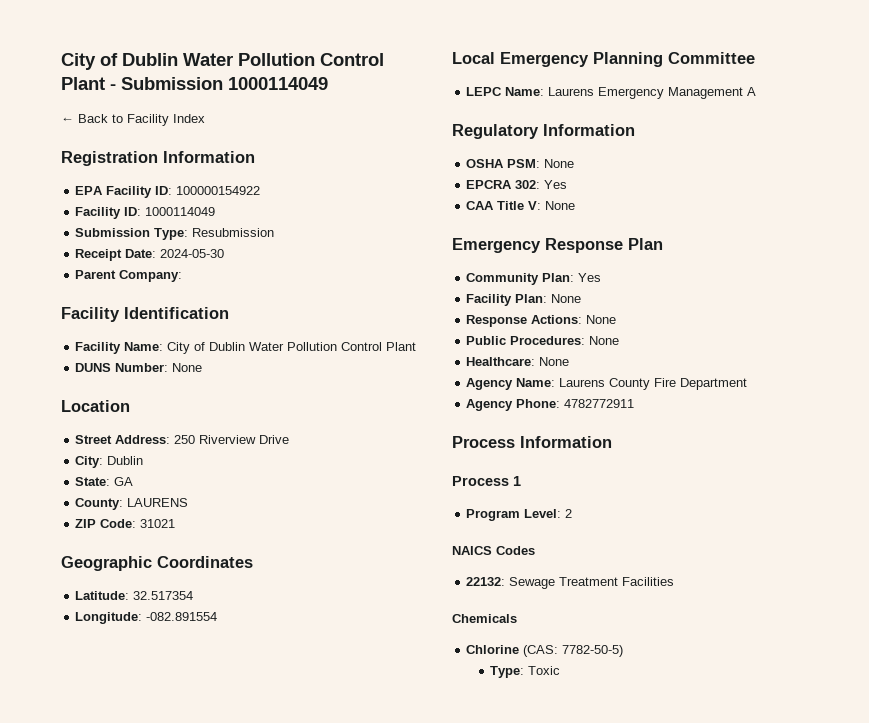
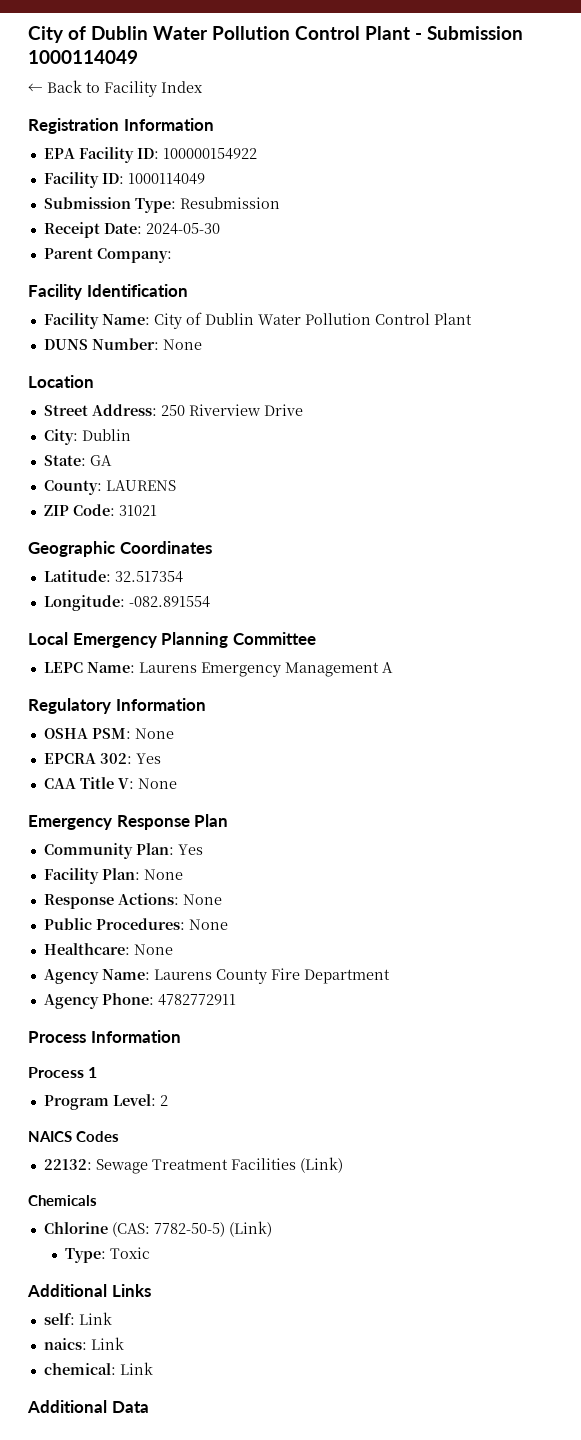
- 22132: Sewage Treatment Facilities
+ 22132: Sewage Treatment Facilities (Link)
- Chlorine (CAS: 7782-50-5)
+ Chlorine (CAS: 7782-50-5) (Link)
+ Additional Links
+ self: Link
+ naics: Link
+ chemical: Link
+ Additional Data

